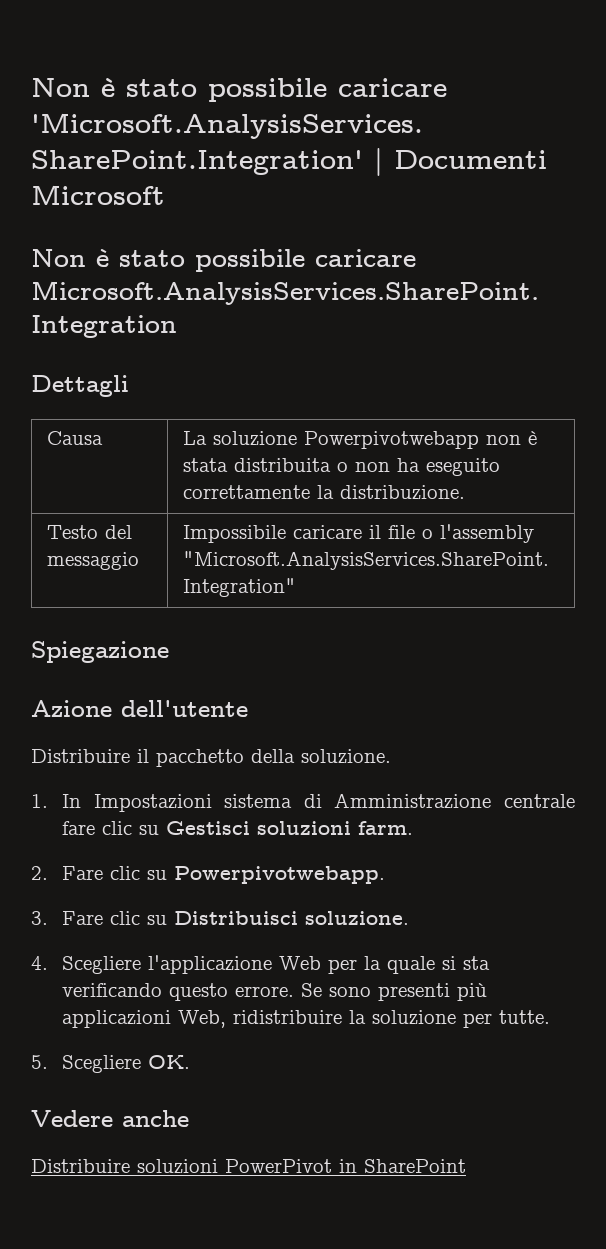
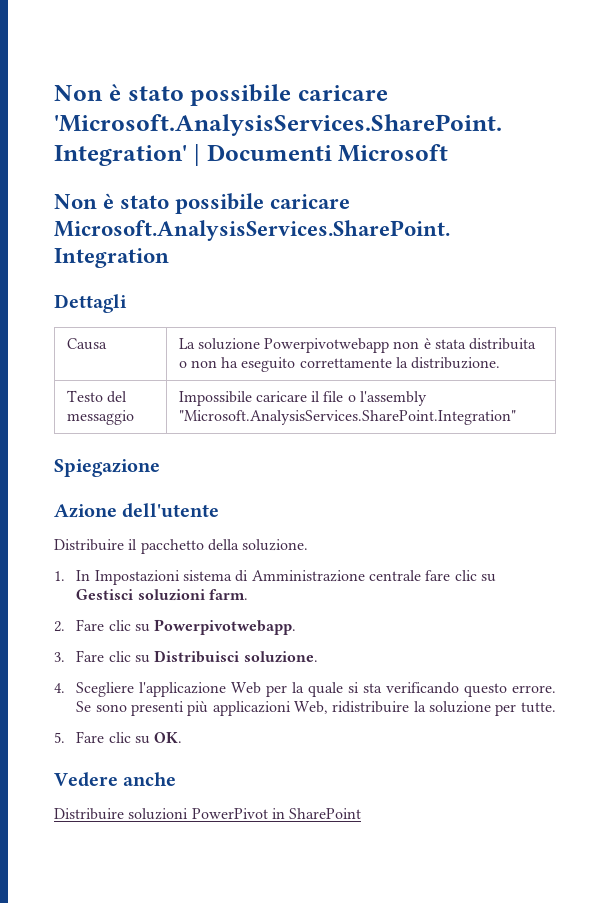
- 5. Scegliere OK.
+ 5. Fare clic su OK.

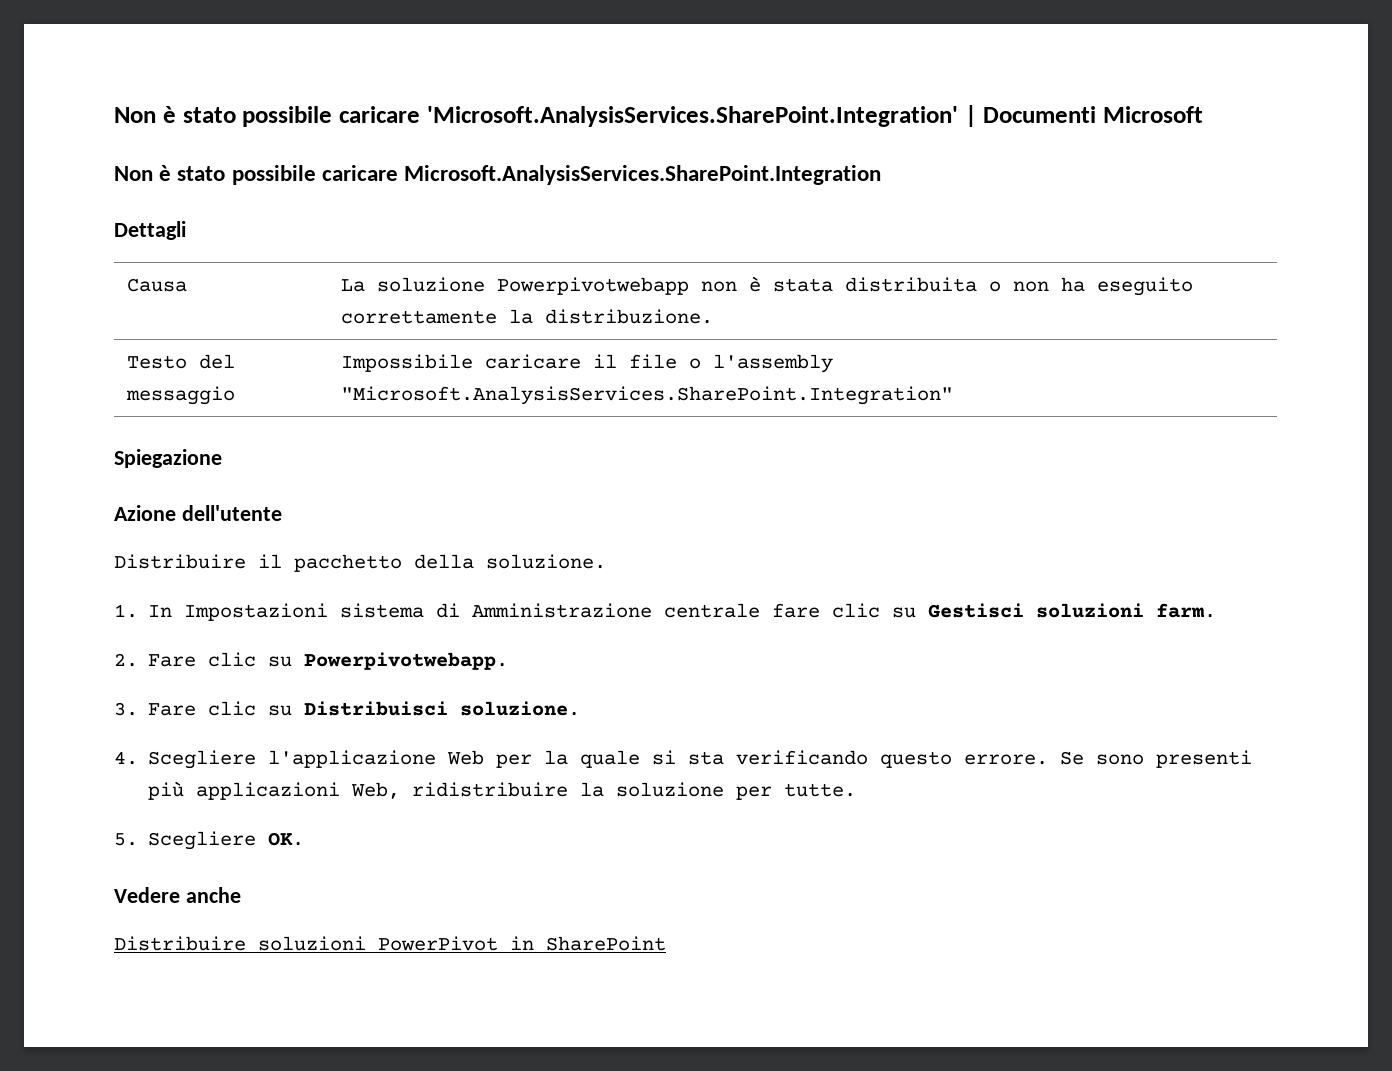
- 5. Fare clic su OK.
+ 5. Scegliere OK.

